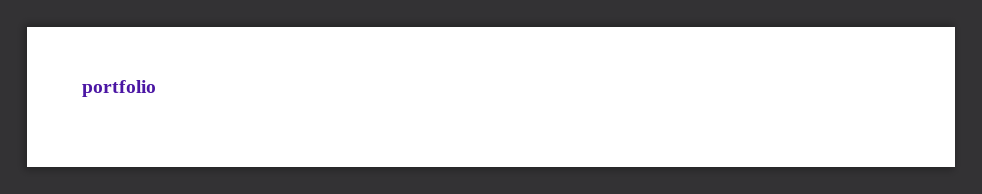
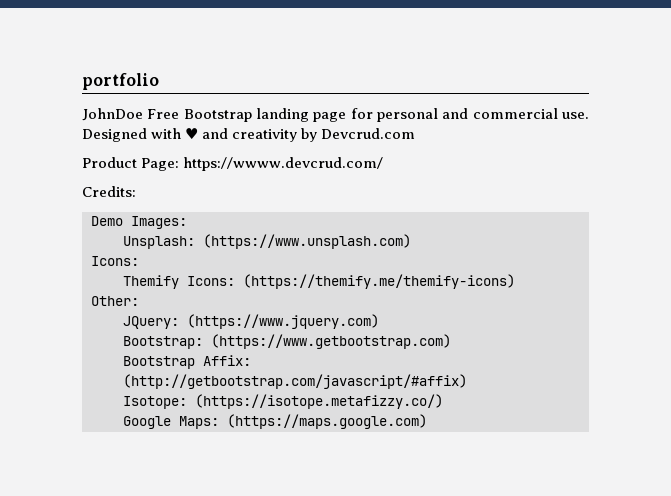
+ JohnDoe Free Bootstrap landing page for personal and commercial use. Designed with ♥ and creativity by Devcrud.com
+ Product Page: https://wwww.devcrud.com/
+ Credits:
+ Demo Images:
+ Unsplash: (https://www.unsplash.com)
+ Icons:
+ Themify Icons: (https://themify.me/themify-icons)
+ Other:
+ JQuery: (https://www.jquery.com)
+ Bootstrap: (https://www.getbootstrap.com)
+ Bootstrap Affix: (http://getbootstrap.com/javascript/#affix)
+ Isotope: (https://isotope.metafizzy.co/)
+ Google Maps: (https://maps.google.com)

